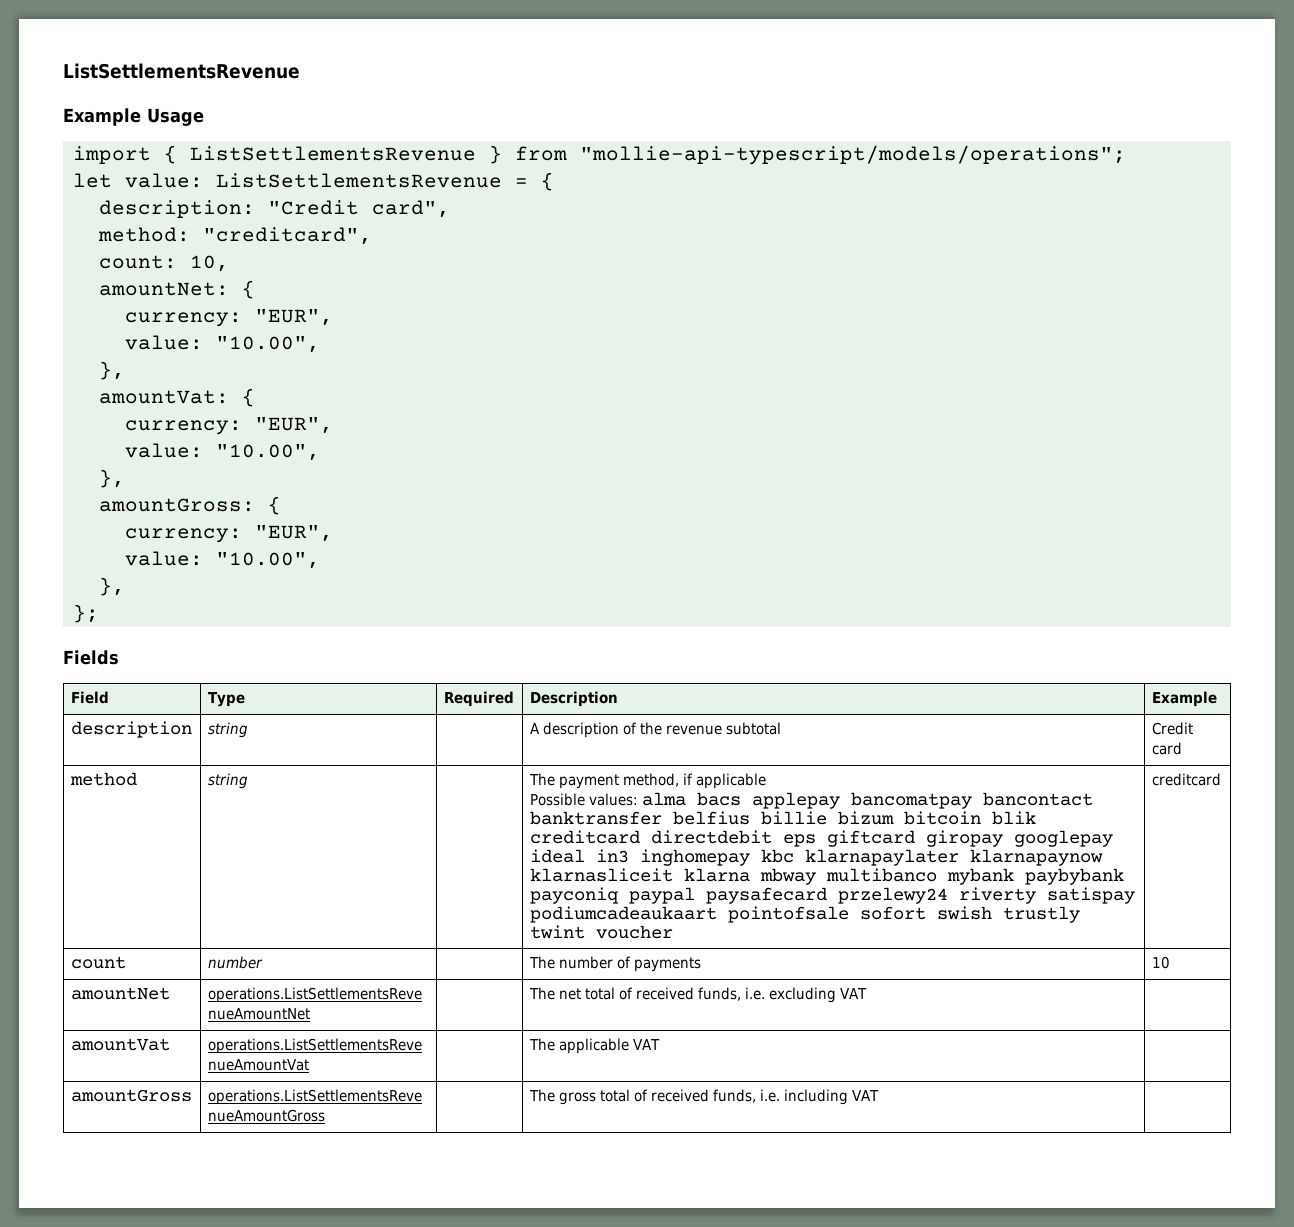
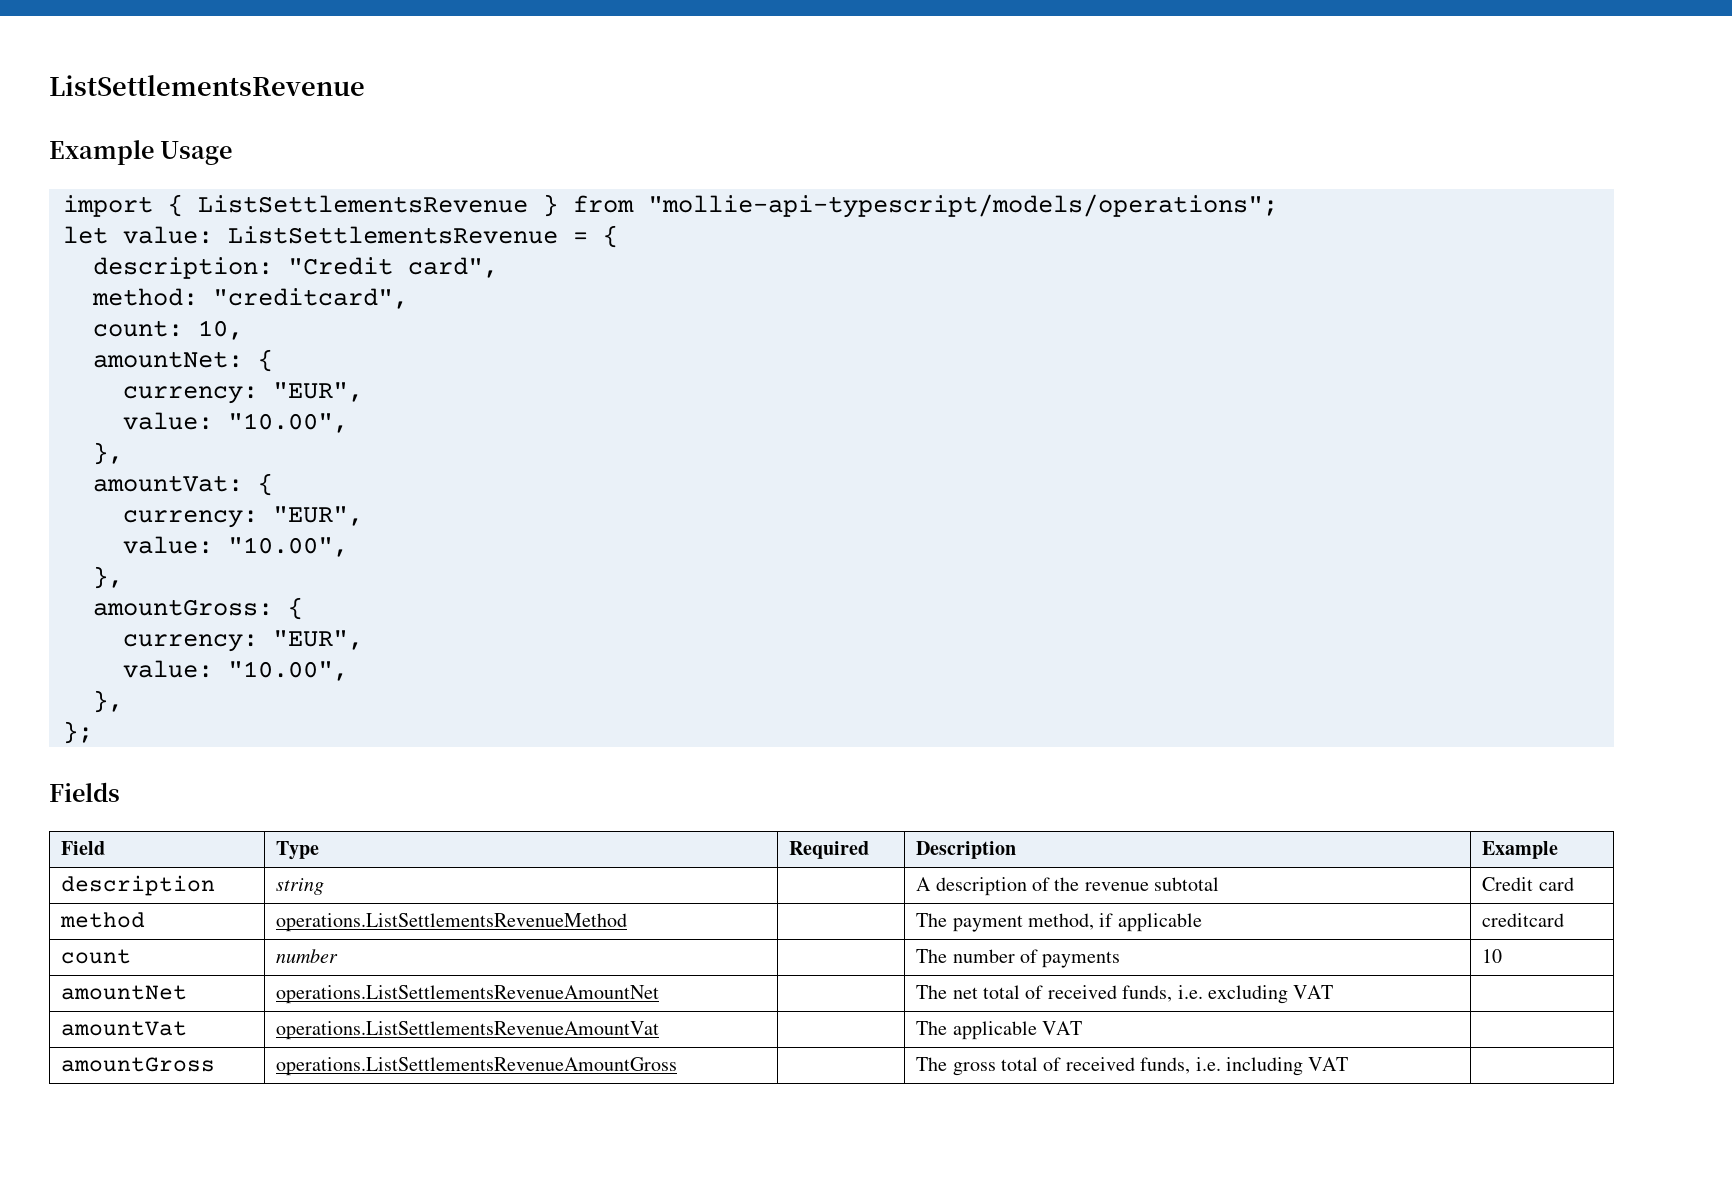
- method | string
+ method | operations.ListSettlementsRevenueMethod
- Possible values: alma bacs applepay bancomatpay bancontact banktransfer belfius billie bizum bitcoin blik creditcard directdebit eps giftcard giropay googlepay ideal in3 inghomepay kbc klarnapaylater klarnapaynow klarnasliceit klarna mbway multibanco mybank paybybank payconiq paypal paysafecard przelewy24 riverty satispay podiumcadeaukaart pointofsale sofort swish trustly twint voucher

